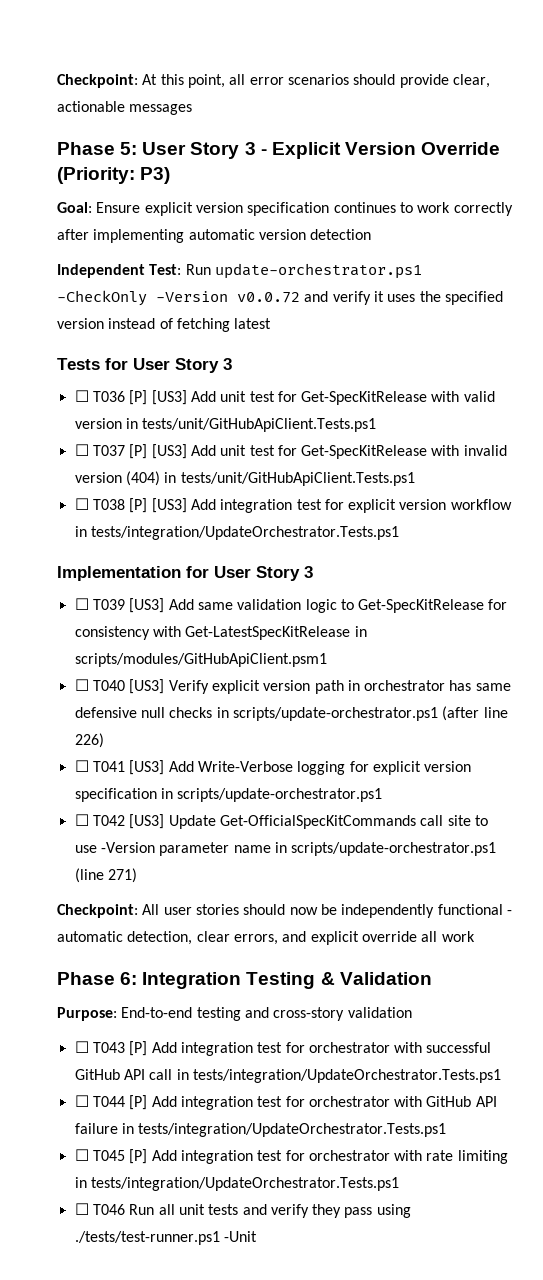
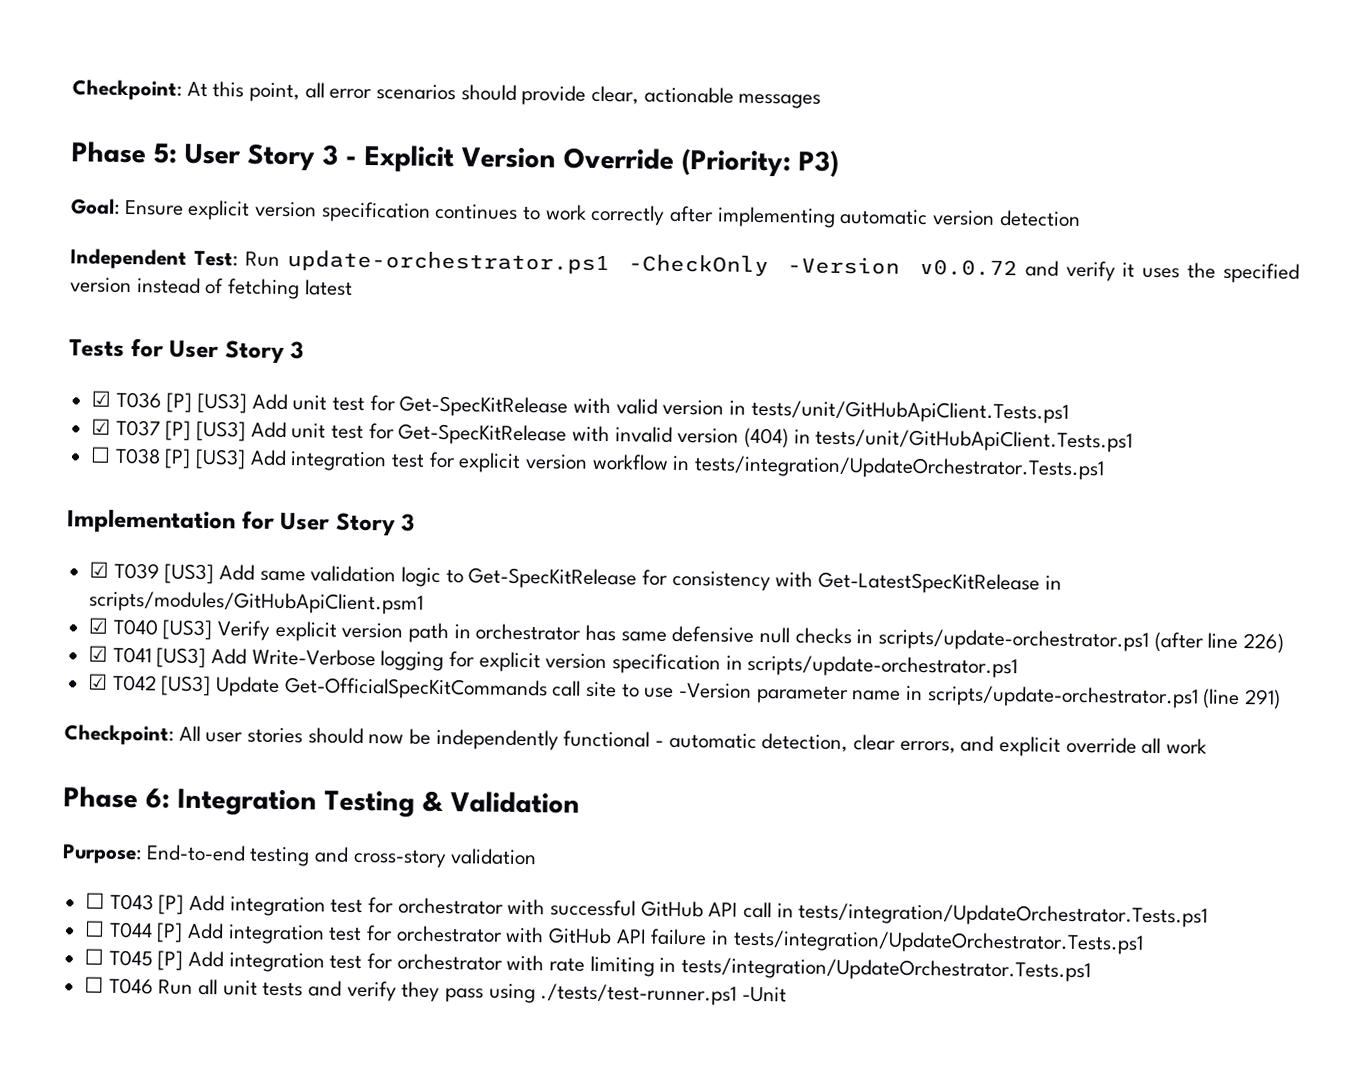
- ☐ T036 [P] [US3] Add unit test for Get-SpecKitRelease with valid version in tests/unit/GitHubApiClient.Tests.ps1
+ ☑ T036 [P] [US3] Add unit test for Get-SpecKitRelease with valid version in tests/unit/GitHubApiClient.Tests.ps1
- ☐ T037 [P] [US3] Add unit test for Get-SpecKitRelease with invalid version (404) in tests/unit/GitHubApiClient.Tests.ps1
+ ☑ T037 [P] [US3] Add unit test for Get-SpecKitRelease with invalid version (404) in tests/unit/GitHubApiClient.Tests.ps1
- ☐ T039 [US3] Add same validation logic to Get-SpecKitRelease for consistency with Get-LatestSpecKitRelease in scripts/modules/GitHubApiClient.psm1
+ ☑ T039 [US3] Add same validation logic to Get-SpecKitRelease for consistency with Get-LatestSpecKitRelease in scripts/modules/GitHubApiClient.psm1
- ☐ T040 [US3] Verify explicit version path in orchestrator has same defensive null checks in scripts/update-orchestrator.ps1 (after line 226)
+ ☑ T040 [US3] Verify explicit version path in orchestrator has same defensive null checks in scripts/update-orchestrator.ps1 (after line 226)
- ☐ T041 [US3] Add Write-Verbose logging for explicit version specification in scripts/update-orchestrator.ps1
+ ☑ T041 [US3] Add Write-Verbose logging for explicit version specification in scripts/update-orchestrator.ps1
- ☐ T042 [US3] Update Get-OfficialSpecKitCommands call site to use -Version parameter name in scripts/update-orchestrator.ps1 (line 271)
+ ☑ T042 [US3] Update Get-OfficialSpecKitCommands call site to use -Version parameter name in scripts/update-orchestrator.ps1 (line 291)

